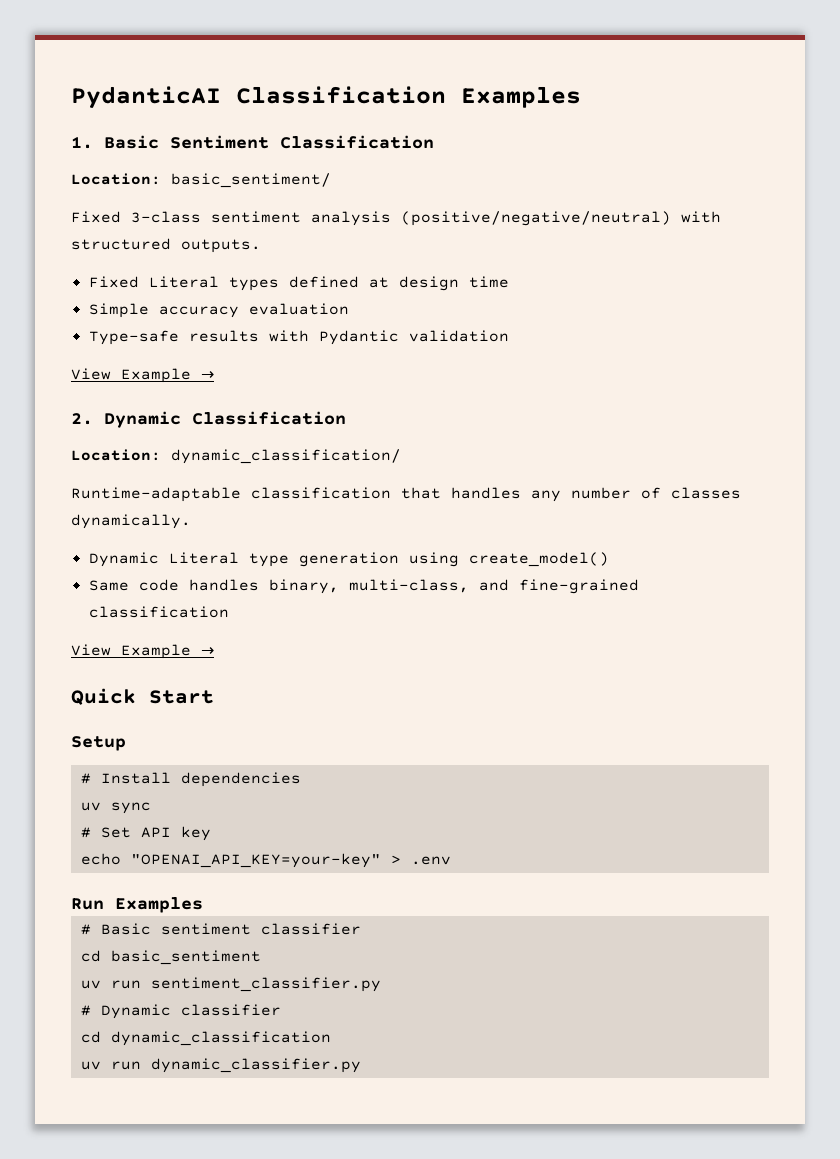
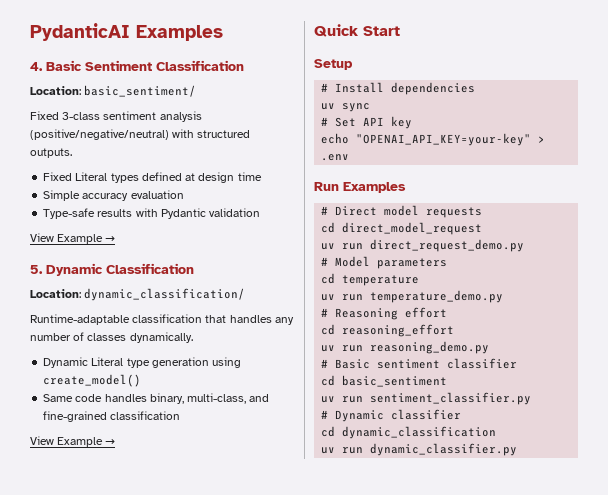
- PydanticAI Classification Examples
- 1. Basic Sentiment Classification
+ PydanticAI Examples
+ 4. Basic Sentiment Classification
- 2. Dynamic Classification
+ 5. Dynamic Classification
+ # Direct model requests
+ cd direct_model_request
+ uv run direct_request_demo.py
+ # Model parameters
+ cd temperature
+ uv run temperature_demo.py
+ # Reasoning effort
+ cd reasoning_effort
+ uv run reasoning_demo.py

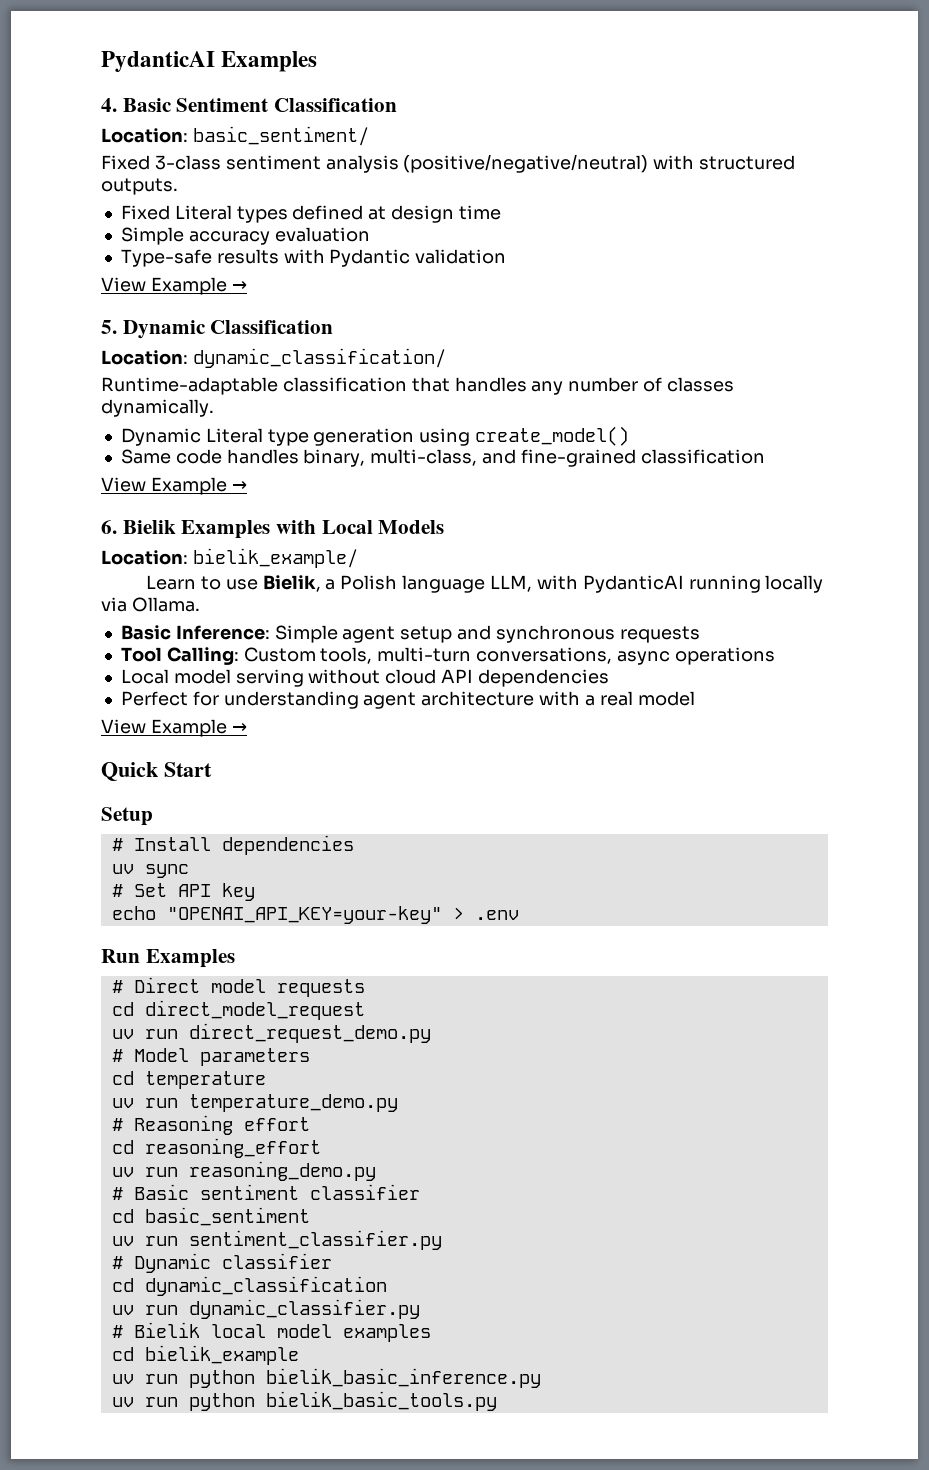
+ 6. Bielik Examples with Local Models
+ Location: bielik_example/
+ Learn to use Bielik, a Polish language LLM, with PydanticAI running locally via Ollama.
+ Basic Inference: Simple agent setup and synchronous requests
+ Tool Calling: Custom tools, multi-turn conversations, async operations
+ Local model serving without cloud API dependencies
+ Perfect for understanding agent architecture with a real model
+ View Example →
+ # Bielik local model examples
+ cd bielik_example
+ uv run python bielik_basic_inference.py
+ uv run python bielik_basic_tools.py

